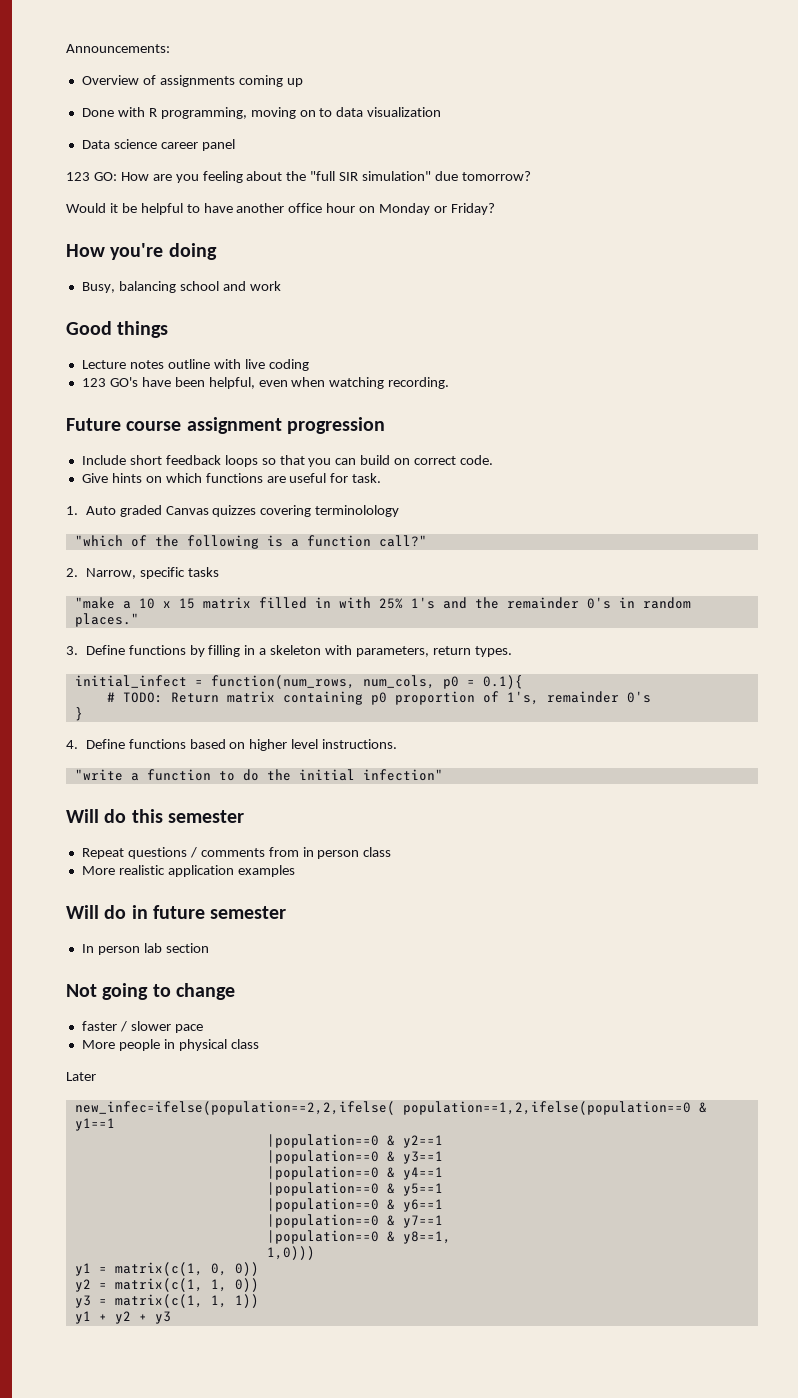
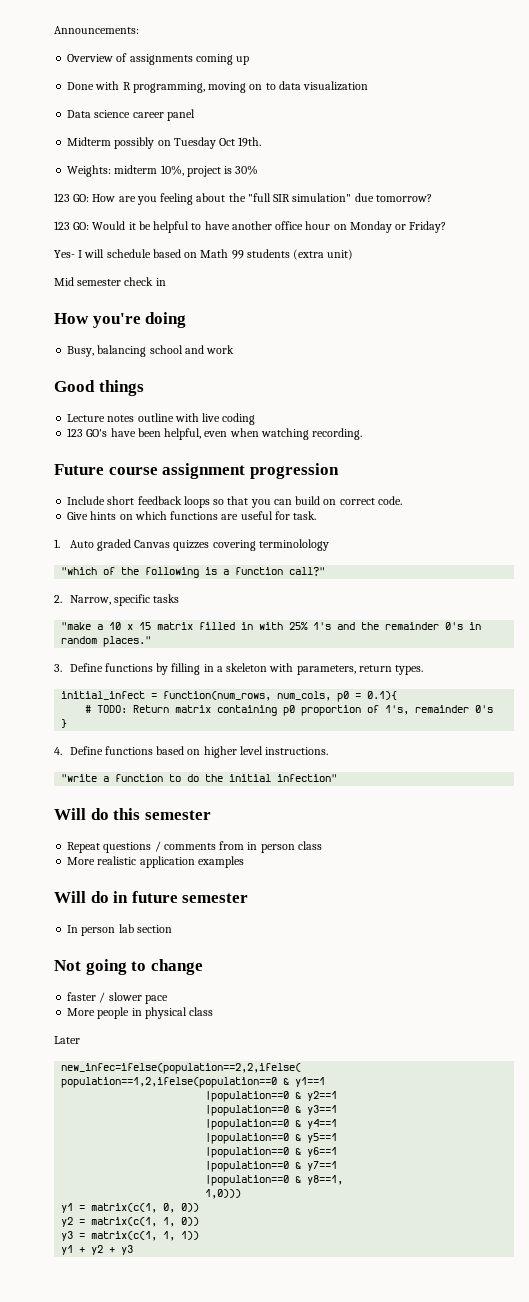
+ Midterm possibly on Tuesday Oct 19th.
+ Weights: midterm 10%, project is 30%
- Would it be helpful to have another office hour on Monday or Friday?
+ 123 GO: Would it be helpful to have another office hour on Monday or Friday?
+ Yes- I will schedule based on Math 99 students (extra unit)
+ Mid semester check in

